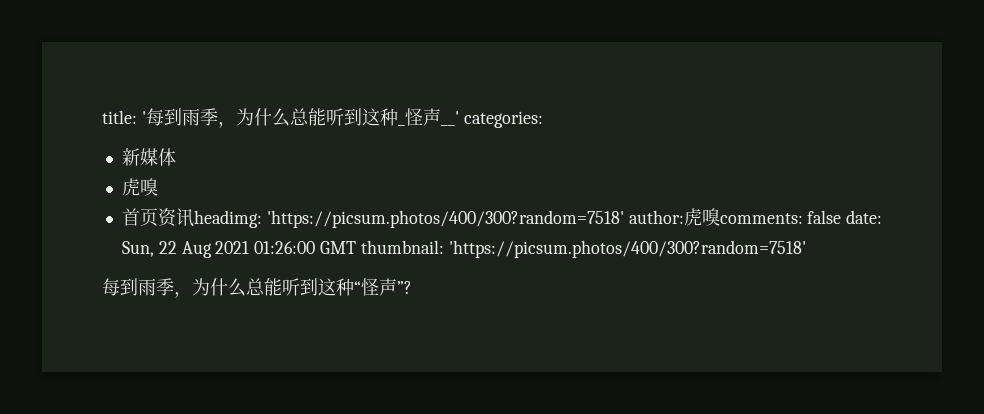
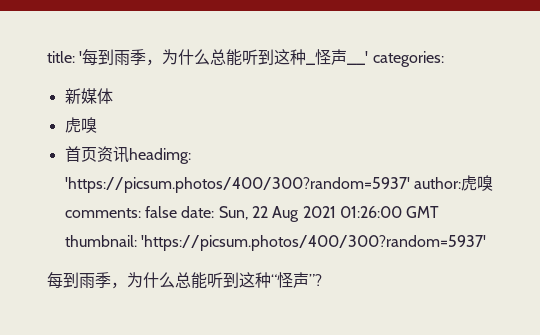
- 首页资讯headimg: 'https://picsum.photos/400/300?random=7518' author:虎嗅comments: false date: Sun, 22 Aug 2021 01:26:00 GMT thumbnail: 'https://picsum.photos/400/300?random=7518'
+ 首页资讯headimg: 'https://picsum.photos/400/300?random=5937' author:虎嗅comments: false date: Sun, 22 Aug 2021 01:26:00 GMT thumbnail: 'https://picsum.photos/400/300?random=5937'

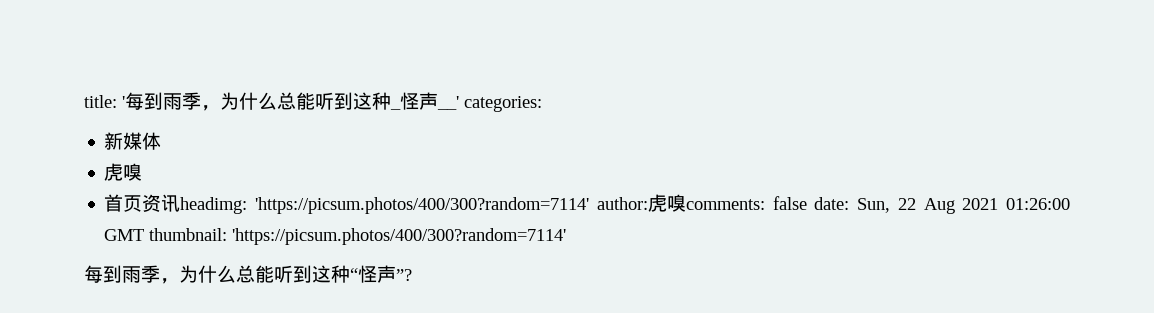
- 首页资讯headimg: 'https://picsum.photos/400/300?random=5937' author:虎嗅comments: false date: Sun, 22 Aug 2021 01:26:00 GMT thumbnail: 'https://picsum.photos/400/300?random=5937'
+ 首页资讯headimg: 'https://picsum.photos/400/300?random=7114' author:虎嗅comments: false date: Sun, 22 Aug 2021 01:26:00 GMT thumbnail: 'https://picsum.photos/400/300?random=7114'

